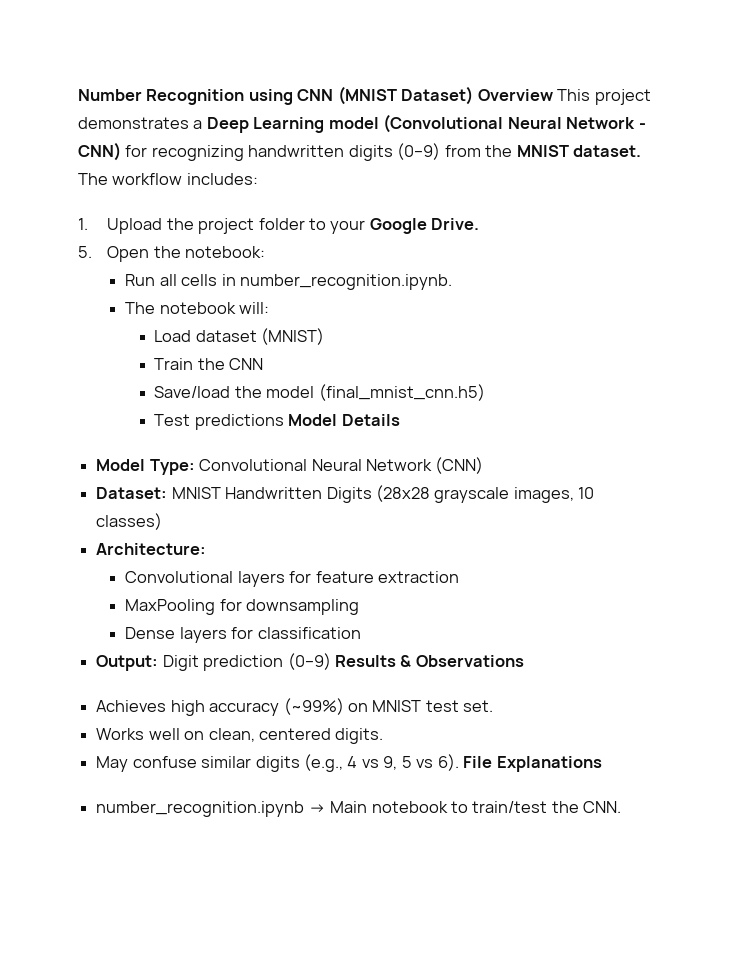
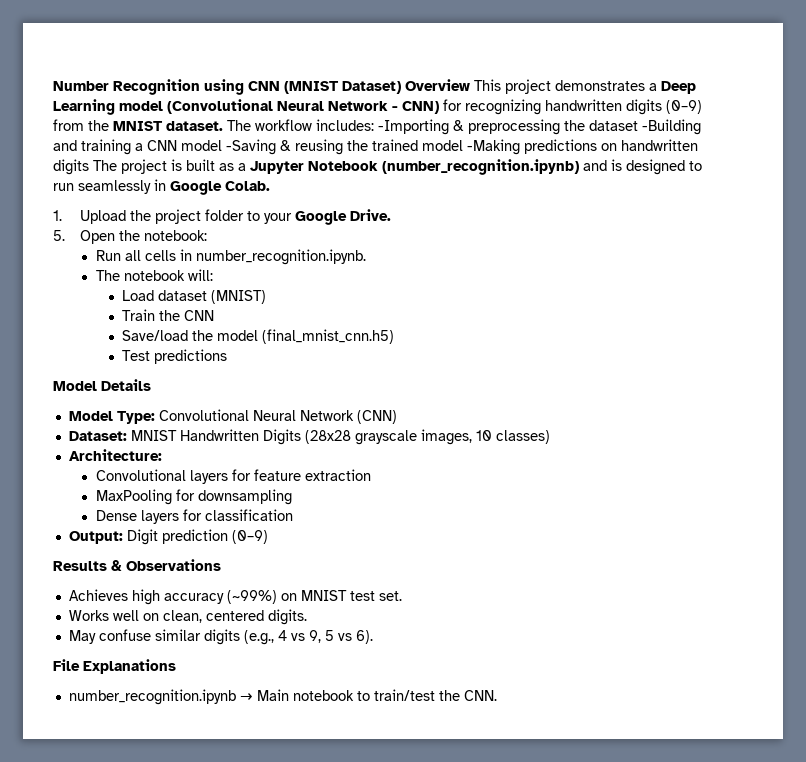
- The workflow includes:
+ The workflow includes: -Importing & preprocessing the dataset -Building and training a CNN model -Saving & reusing the trained model -Making predictions on handwritten digits The project is built as a Jupyter Notebook (number_recognition.ipynb) and is designed to run seamlessly in Google Colab.
- Test predictions Model Details
+ Test predictions
+ Model Details
- Output: Digit prediction (0–9) Results & Observations
+ Output: Digit prediction (0–9)
+ Results & Observations
- May confuse similar digits (e.g., 4 vs 9, 5 vs 6). File Explanations
+ May confuse similar digits (e.g., 4 vs 9, 5 vs 6).
+ File Explanations

